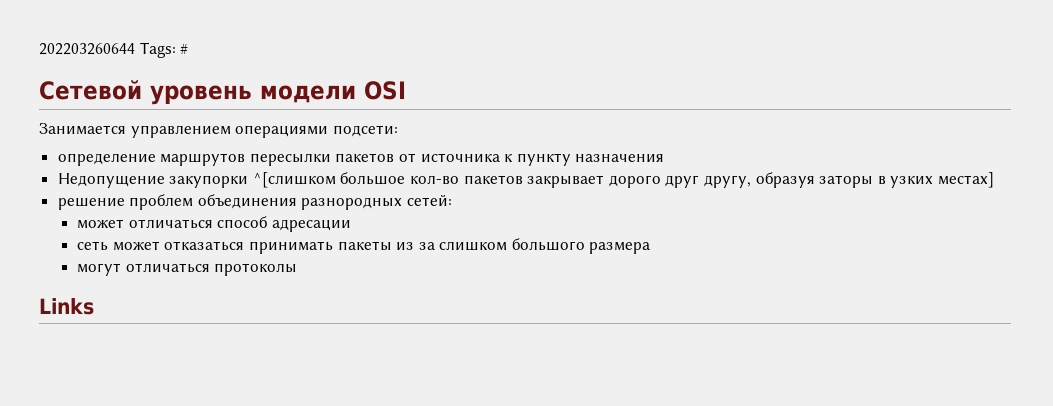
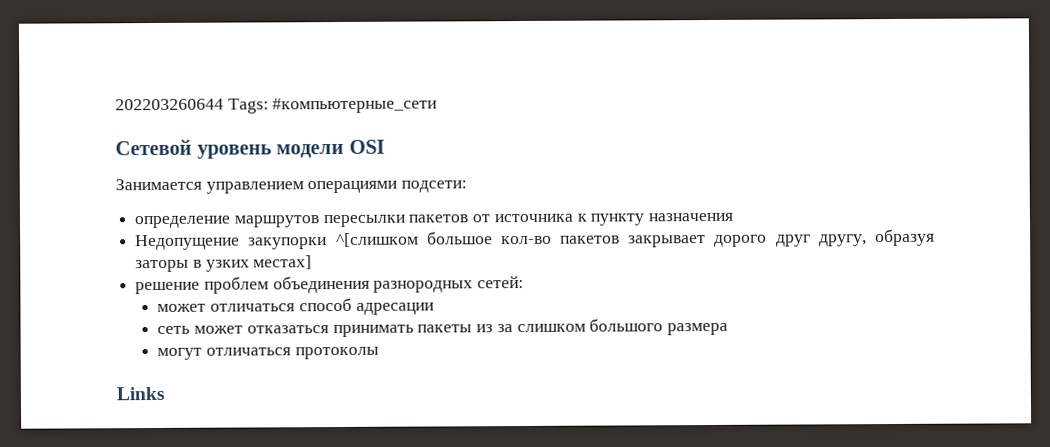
- 202203260644 Tags: #
+ 202203260644 Tags: #компьютерные_сети

